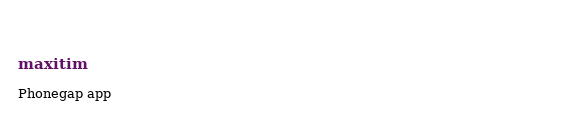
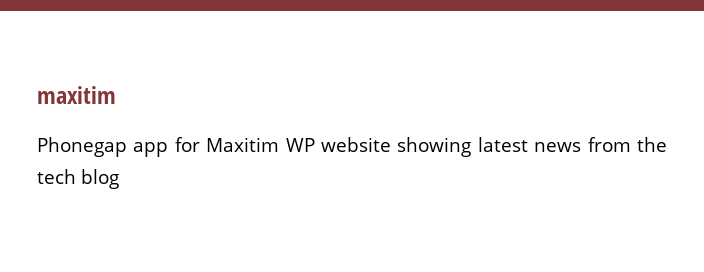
- Phonegap app
+ Phonegap app for Maxitim WP website showing latest news from the tech blog

